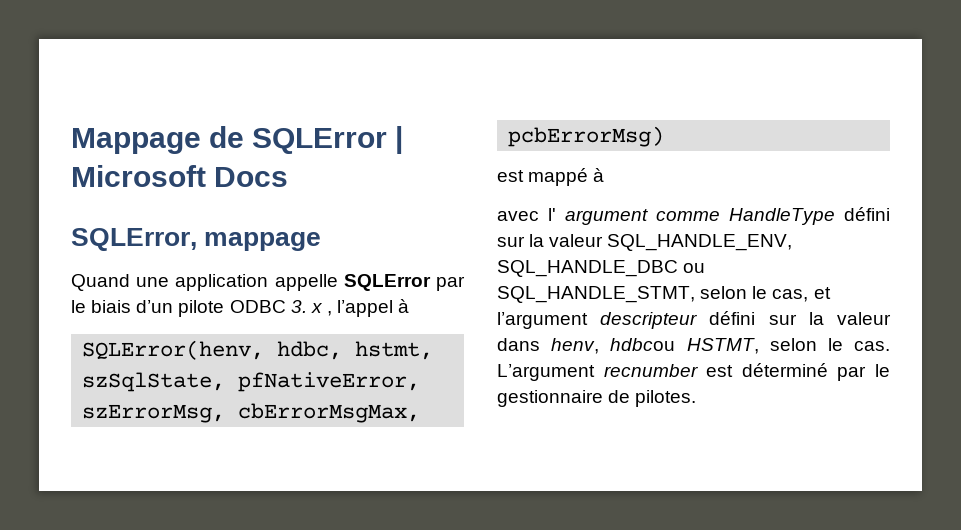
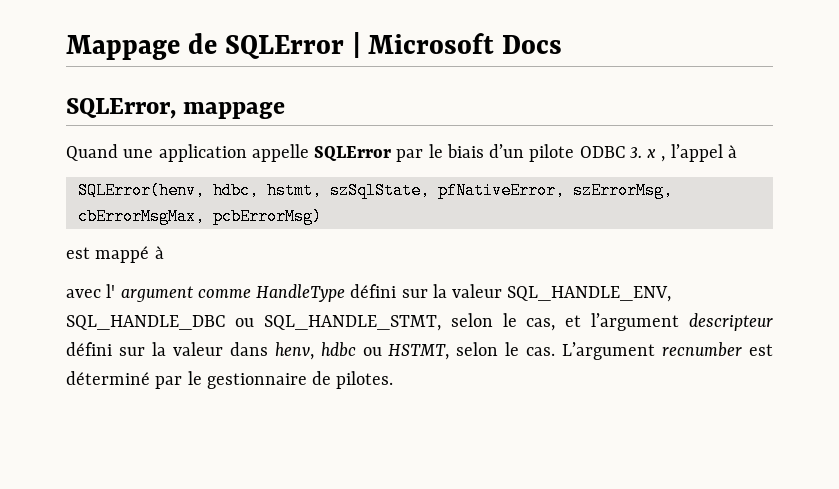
- avec l' argument comme HandleType défini sur la valeur SQL_HANDLE_ENV, SQL_HANDLE_DBC ou SQL_HANDLE_STMT, selon le cas, et l’argument descripteur défini sur la valeur dans henv, hdbcou HSTMT, selon le cas.
+ avec l' argument comme HandleType défini sur la valeur SQL_HANDLE_ENV, SQL_HANDLE_DBC ou SQL_HANDLE_STMT, selon le cas, et l’argument descripteur défini sur la valeur dans henv, hdbc ou HSTMT, selon le cas.

